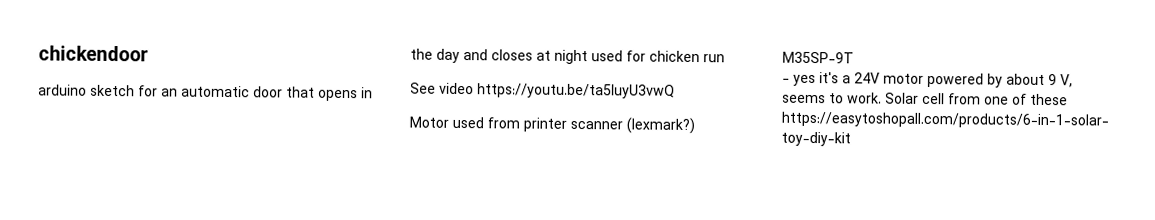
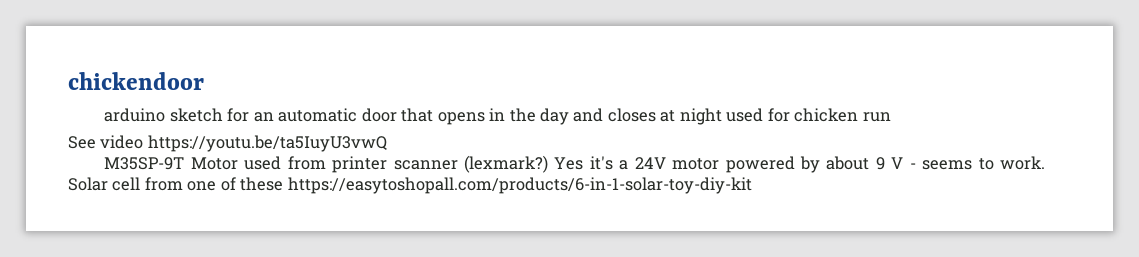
- Motor used from printer scanner (lexmark?)
+ M35SP-9T Motor used from printer scanner (lexmark?)
- M35SP-9T
- - yes it's a 24V motor powered by about 9 V, seems to work.
+ Yes it's a 24V motor powered by about 9 V - seems to work.

